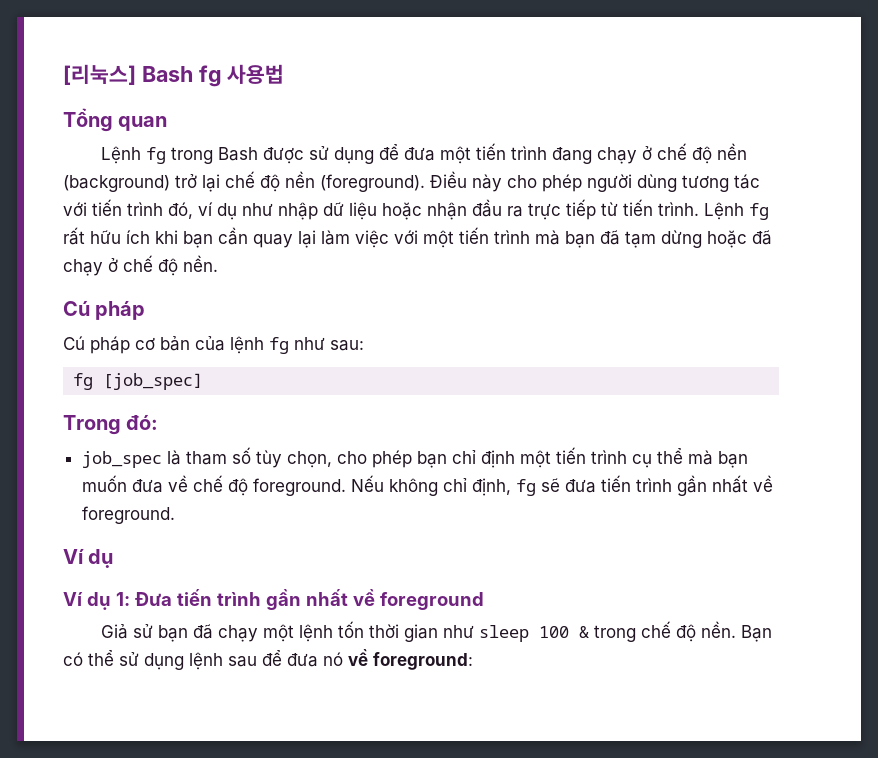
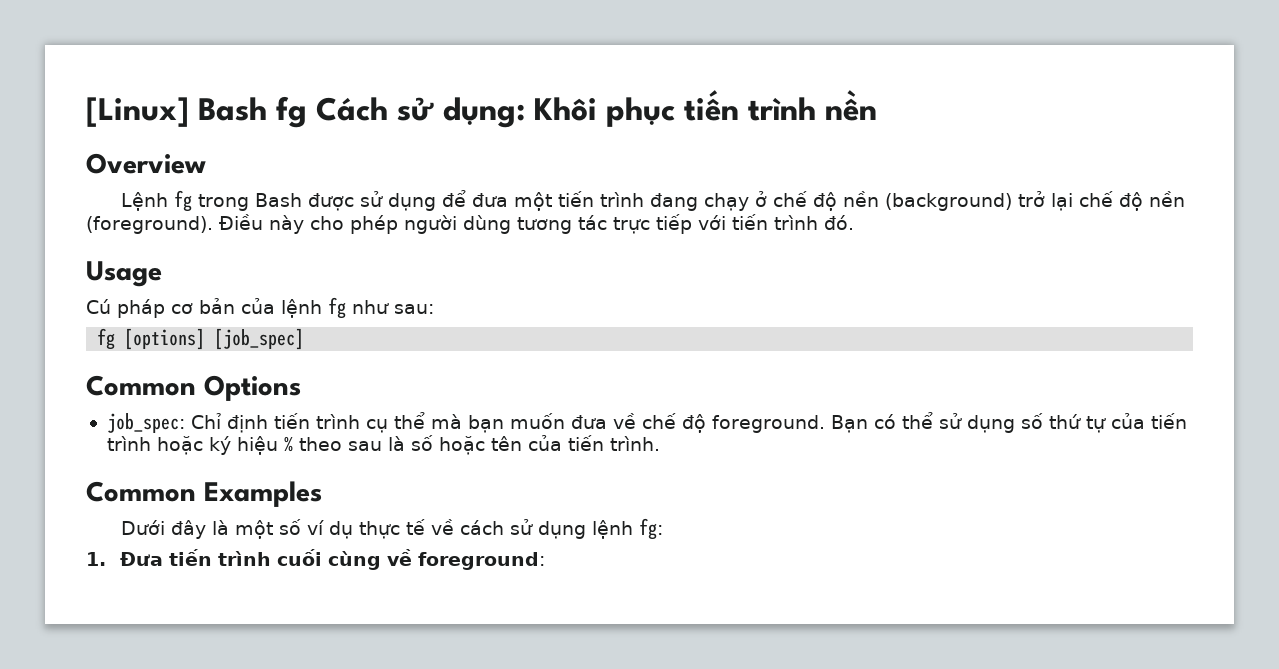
- [리눅스] Bash fg 사용법
- Tổng quan
+ [Linux] Bash fg Cách sử dụng: Khôi phục tiến trình nền
+ Overview
- Điều này cho phép người dùng tương tác với tiến trình đó, ví dụ như nhập dữ liệu hoặc nhận đầu ra trực tiếp từ tiến trình. Lệnh fg rất hữu ích khi bạn cần quay lại làm việc với một tiến trình mà bạn đã tạm dừng hoặc đã chạy ở chế độ nền.
- Cú pháp
+ Điều này cho phép người dùng tương tác trực tiếp với tiến trình đó.
+ Usage
- fg [job_spec]
+ fg [options] [job_spec]
- Trong đó:
- job_spec là tham số tùy chọn, cho phép bạn chỉ định một tiến trình cụ thể mà bạn muốn đưa về chế độ foreground.
+ Common Options
+ job_spec: Chỉ định tiến trình cụ thể mà bạn muốn đưa về chế độ foreground.
- Nếu không chỉ định, fg sẽ đưa tiến trình gần nhất về foreground.
- Ví dụ
- Ví dụ 1: Đưa tiến trình gần nhất về foreground
- Giả sử bạn đã chạy một lệnh tốn thời gian như sleep 100 & trong chế độ nền.
- Bạn có thể sử dụng lệnh sau để đưa nó về foreground:
+ Bạn có thể sử dụng số thứ tự của tiến trình hoặc ký hiệu % theo sau là số hoặc tên của tiến trình.
+ Common Examples
+ Dưới đây là một số ví dụ thực tế về cách sử dụng lệnh fg:
+ 1. Đưa tiến trình cuối cùng về foreground:

